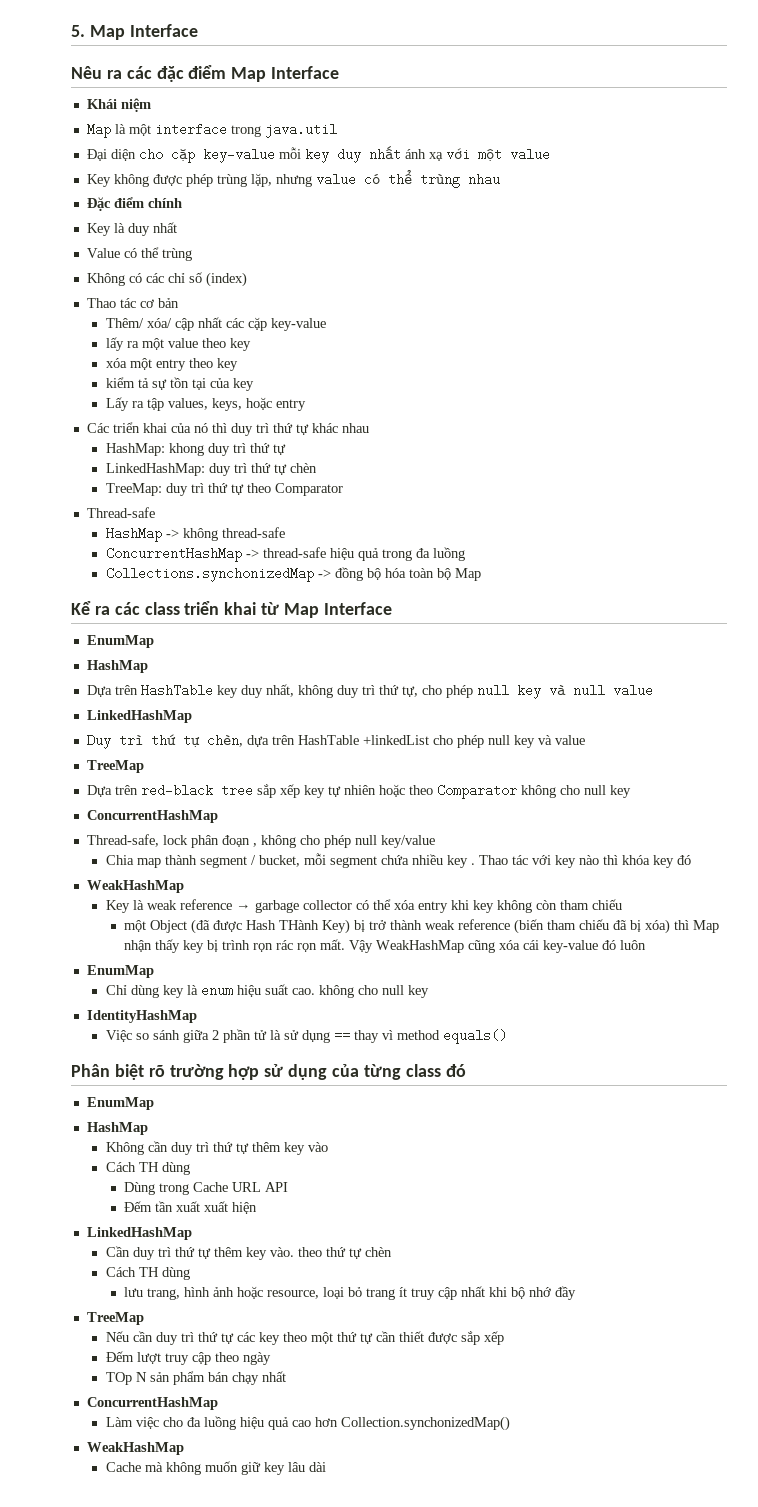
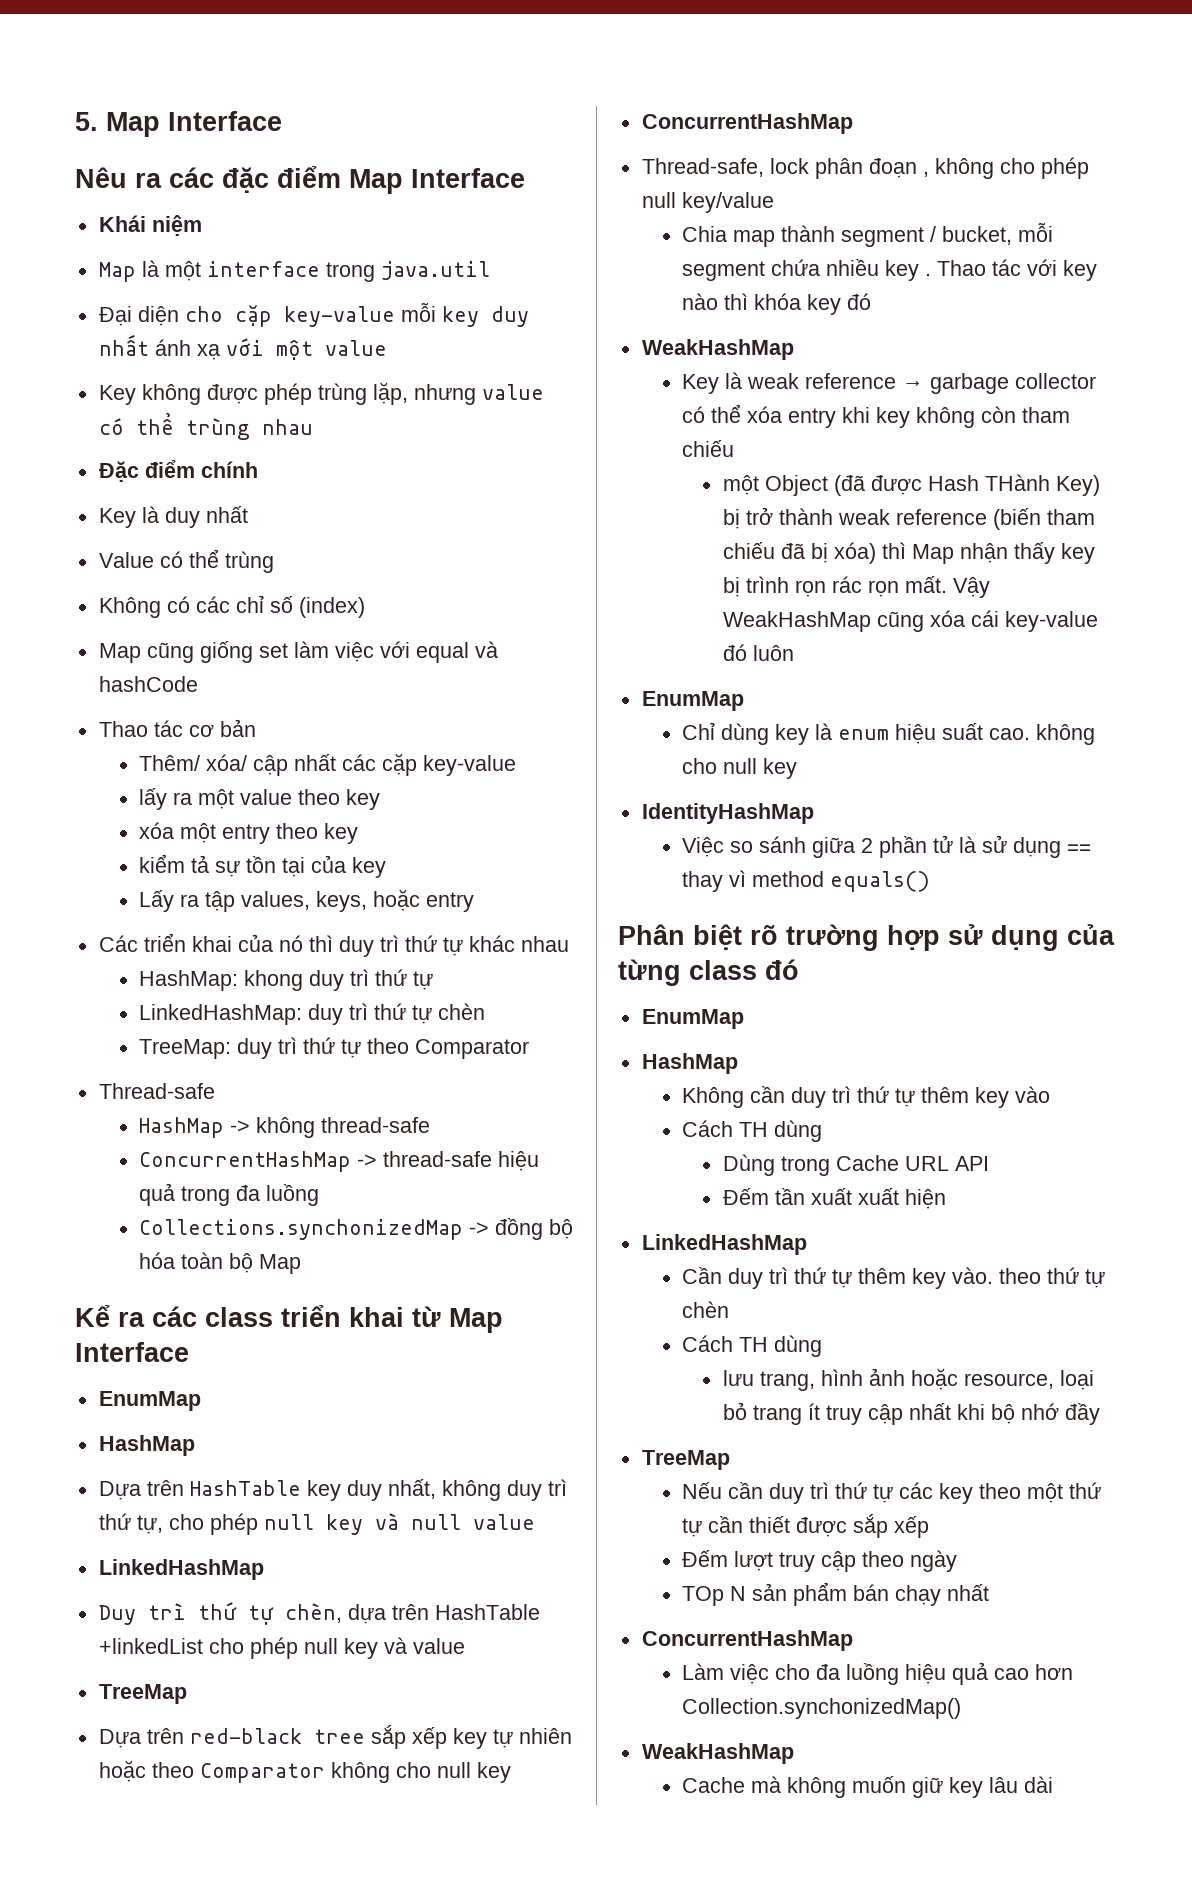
+ Map cũng giống set làm việc với equal và hashCode

